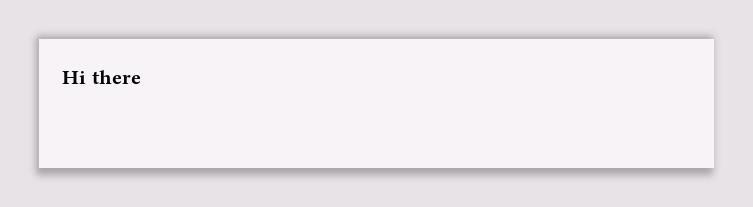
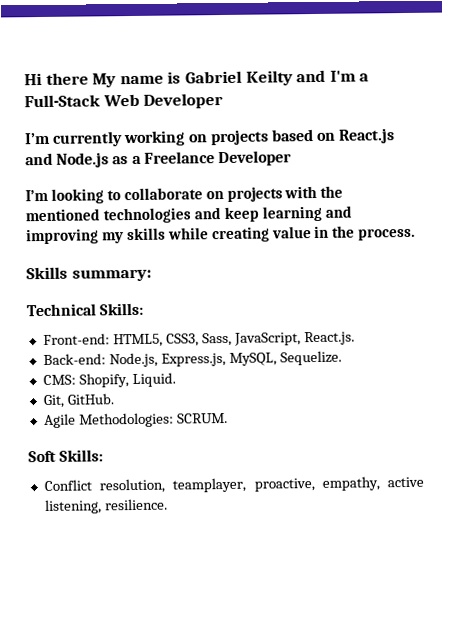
- Hi there
+ Hi there My name is Gabriel Keilty and I'm a Full-Stack Web Developer
+ I’m currently working on projects based on React.js and Node.js as a Freelance Developer
+ I’m looking to collaborate on projects with the mentioned technologies and keep learning and improving my skills while creating value in the process.
+ Skills summary:
+ Technical Skills:
+ Front-end: HTML5, CSS3, Sass, JavaScript, React.js.
+ Back-end: Node.js, Express.js, MySQL, Sequelize.
+ CMS: Shopify, Liquid.
+ Git, GitHub.
+ Agile Methodologies: SCRUM.
+ Soft Skills:
+ Conflict resolution, teamplayer, proactive, empathy, active listening, resilience.

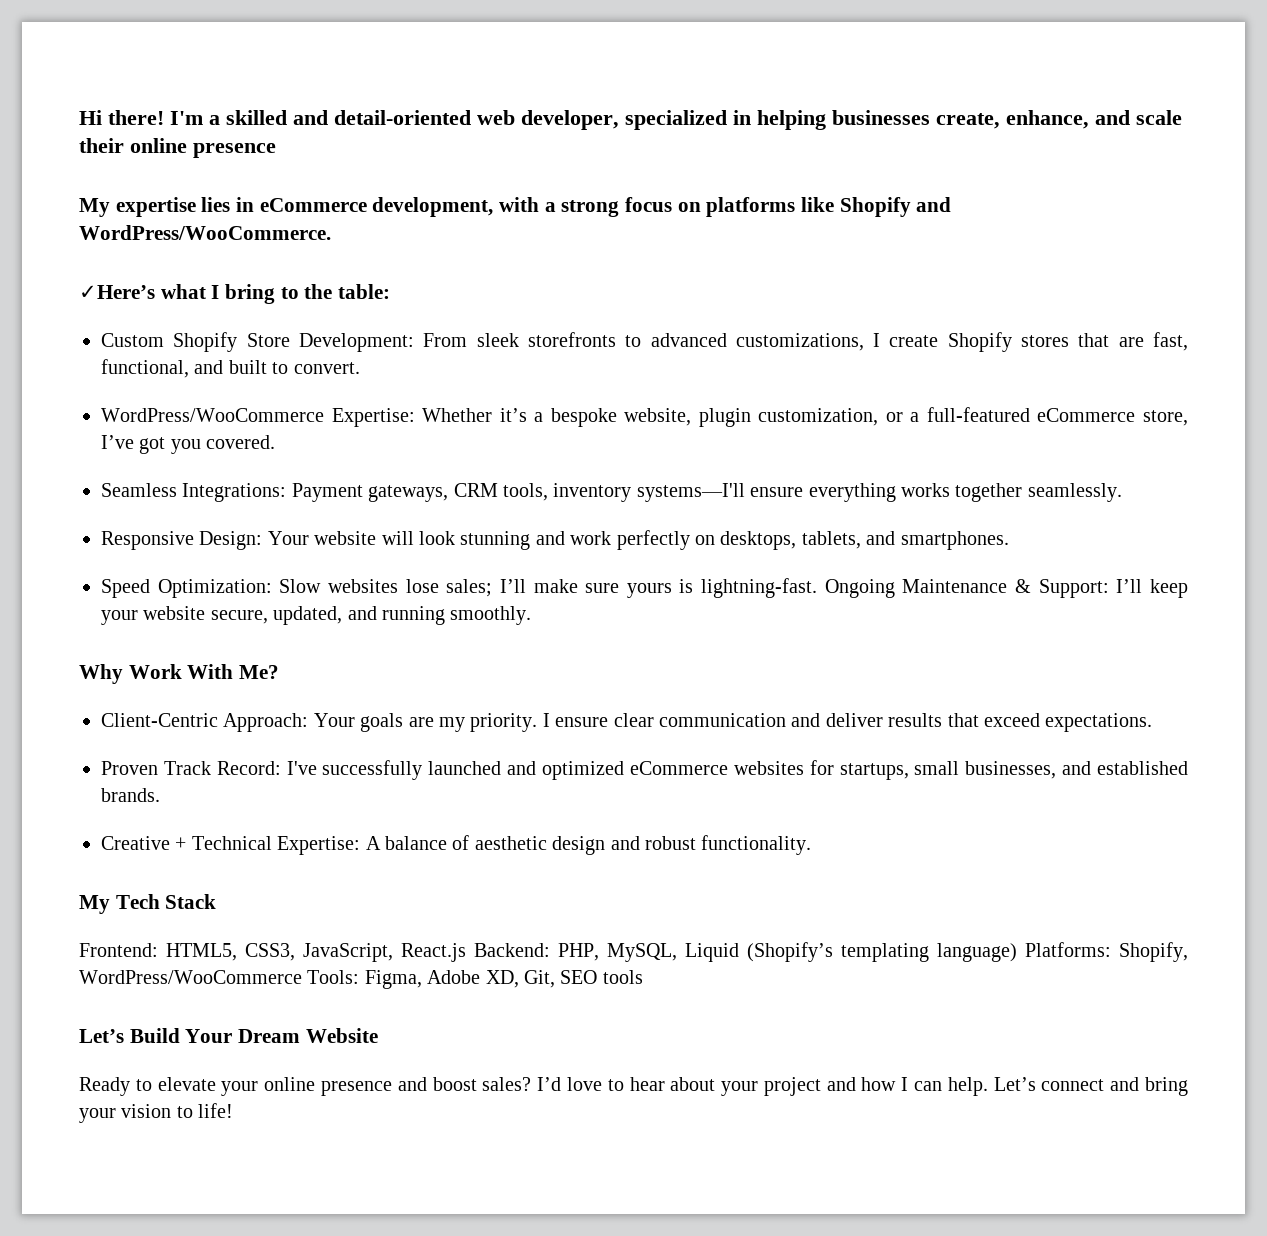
- Hi there My name is Gabriel Keilty and I'm a Full-Stack Web Developer
- I’m currently working on projects based on React.js and Node.js as a Freelance Developer
- I’m looking to collaborate on projects with the mentioned technologies and keep learning and improving my skills while creating value in the process.
- Skills summary:
- Technical Skills:
- Front-end: HTML5, CSS3, Sass, JavaScript, React.js.
- Back-end: Node.js, Express.js, MySQL, Sequelize.
- CMS: Shopify, Liquid.
- Git, GitHub.
- Agile Methodologies: SCRUM.
- Soft Skills:
- Conflict resolution, teamplayer, proactive, empathy, active listening, resilience.
+ Hi there! I'm a skilled and detail-oriented web developer, specialized in helping businesses create, enhance, and scale their online presence
+ My expertise lies in eCommerce development, with a strong focus on platforms like Shopify and WordPress/WooCommerce.
+ ✓Here’s what I bring to the table:
+ Custom Shopify Store Development: From sleek storefronts to advanced customizations, I create Shopify stores that are fast, functional, and built to convert.
+ WordPress/WooCommerce Expertise: Whether it’s a bespoke website, plugin customization, or a full-featured eCommerce store, I’ve got you covered.
+ Seamless Integrations: Payment gateways, CRM tools, inventory systems—I'll ensure everything works together seamlessly.
+ Responsive Design: Your website will look stunning and work perfectly on desktops, tablets, and smartphones.
+ Speed Optimization: Slow websites lose sales; I’ll make sure yours is lightning-fast. Ongoing Maintenance & Support: I’ll keep your website secure, updated, and running smoothly.
+ Why Work With Me?
+ Client-Centric Approach: Your goals are my priority. I ensure clear communication and deliver results that exceed expectations.
+ Proven Track Record: I've successfully launched and optimized eCommerce websites for startups, small businesses, and established brands.
+ Creative + Technical Expertise: A balance of aesthetic design and robust functionality.
+ My Tech Stack
+ Frontend: HTML5, CSS3, JavaScript, React.js Backend: PHP, MySQL, Liquid (Shopify’s templating language) Platforms: Shopify, WordPress/WooCommerce Tools: Figma, Adobe XD, Git, SEO tools
+ Let’s Build Your Dream Website
+ Ready to elevate your online presence and boost sales? I’d love to hear about your project and how I can help. Let’s connect and bring your vision to life!

